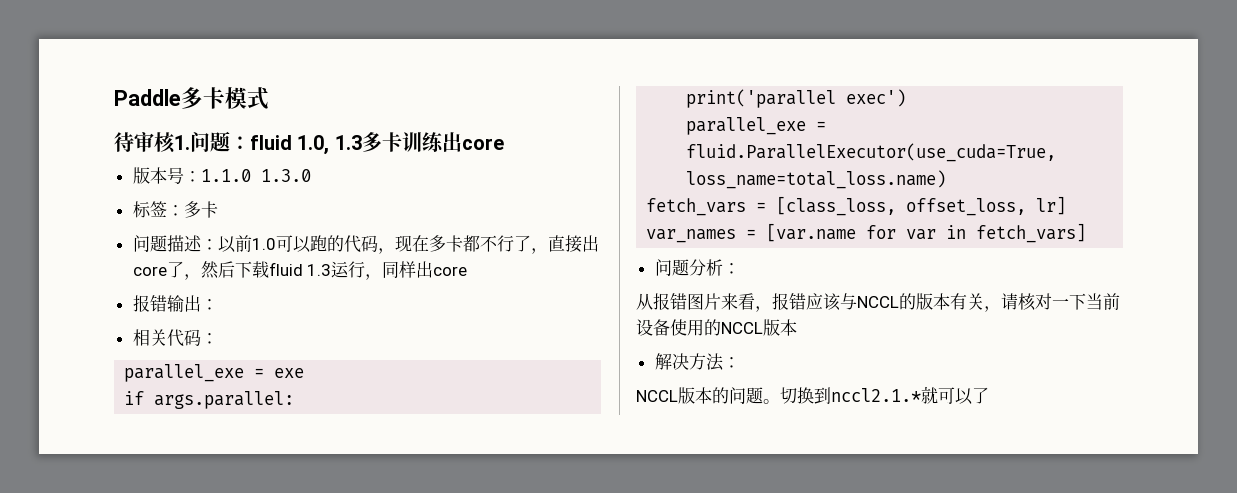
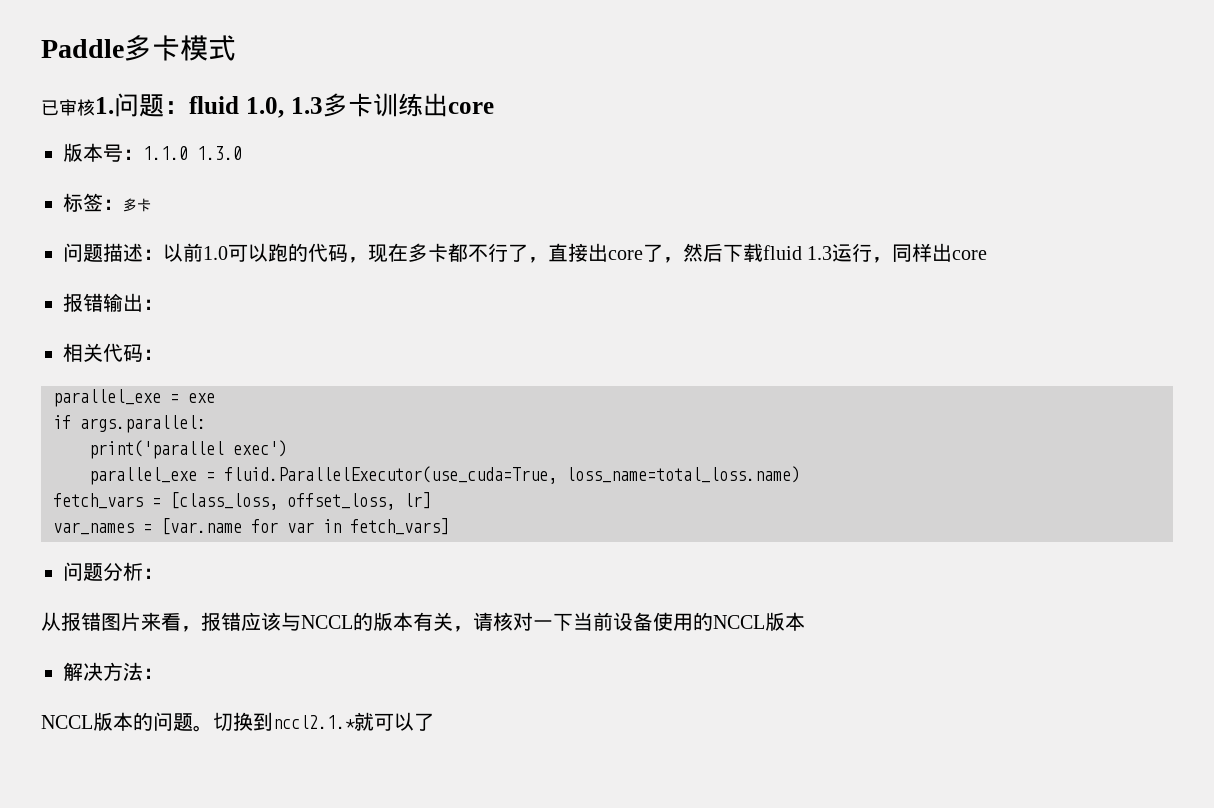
- 待审核1.问题：fluid 1.0, 1.3多卡训练出core
+ 已审核1.问题：fluid 1.0, 1.3多卡训练出core

